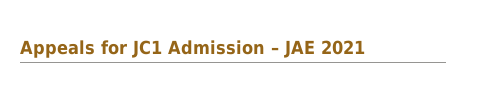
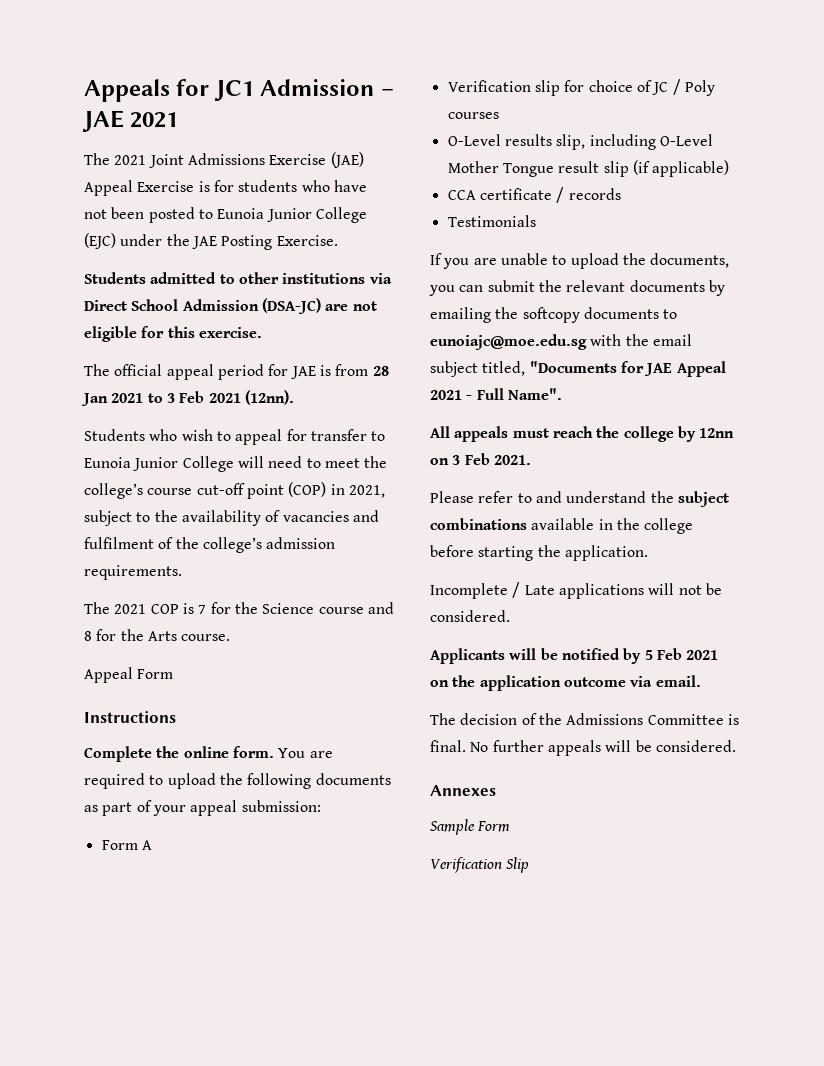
+ The 2021 Joint Admissions Exercise (JAE) Appeal Exercise is for students who have not been posted to Eunoia Junior College (EJC) under the JAE Posting Exercise.
+ Students admitted to other institutions via Direct School Admission (DSA-JC) are not eligible for this exercise.
+ The official appeal period for JAE is from 28 Jan 2021 to 3 Feb 2021 (12nn).
+ Students who wish to appeal for transfer to Eunoia Junior College will need to meet the college’s course cut-off point (COP) in 2021, subject to the availability of vacancies and fulfilment of the college’s admission requirements.
+ The 2021 COP is 7 for the Science course and 8 for the Arts course.
+ Appeal Form
+ Instructions
+ Complete the online form. You are required to upload the following documents as part of your appeal submission:
+ Form A
+ Verification slip for choice of JC / Poly courses
+ O-Level results slip, including O-Level Mother Tongue result slip (if applicable)
+ CCA certificate / records
+ Testimonials
+ If you are unable to upload the documents, you can submit the relevant documents by emailing the softcopy documents to eunoiajc@moe.edu.sg with the email subject titled, "Documents for JAE Appeal 2021 - Full Name".
+ All appeals must reach the college by 12nn on 3 Feb 2021.
+ Please refer to and understand the subject combinations available in the college before starting the application.
+ Incomplete / Late applications will not be considered.
+ Applicants will be notified by 5 Feb 2021 on the application outcome via email.
+ The decision of the Admissions Committee is final. No further appeals will be considered.
+ Annexes
+ Sample Form
+ Verification Slip

